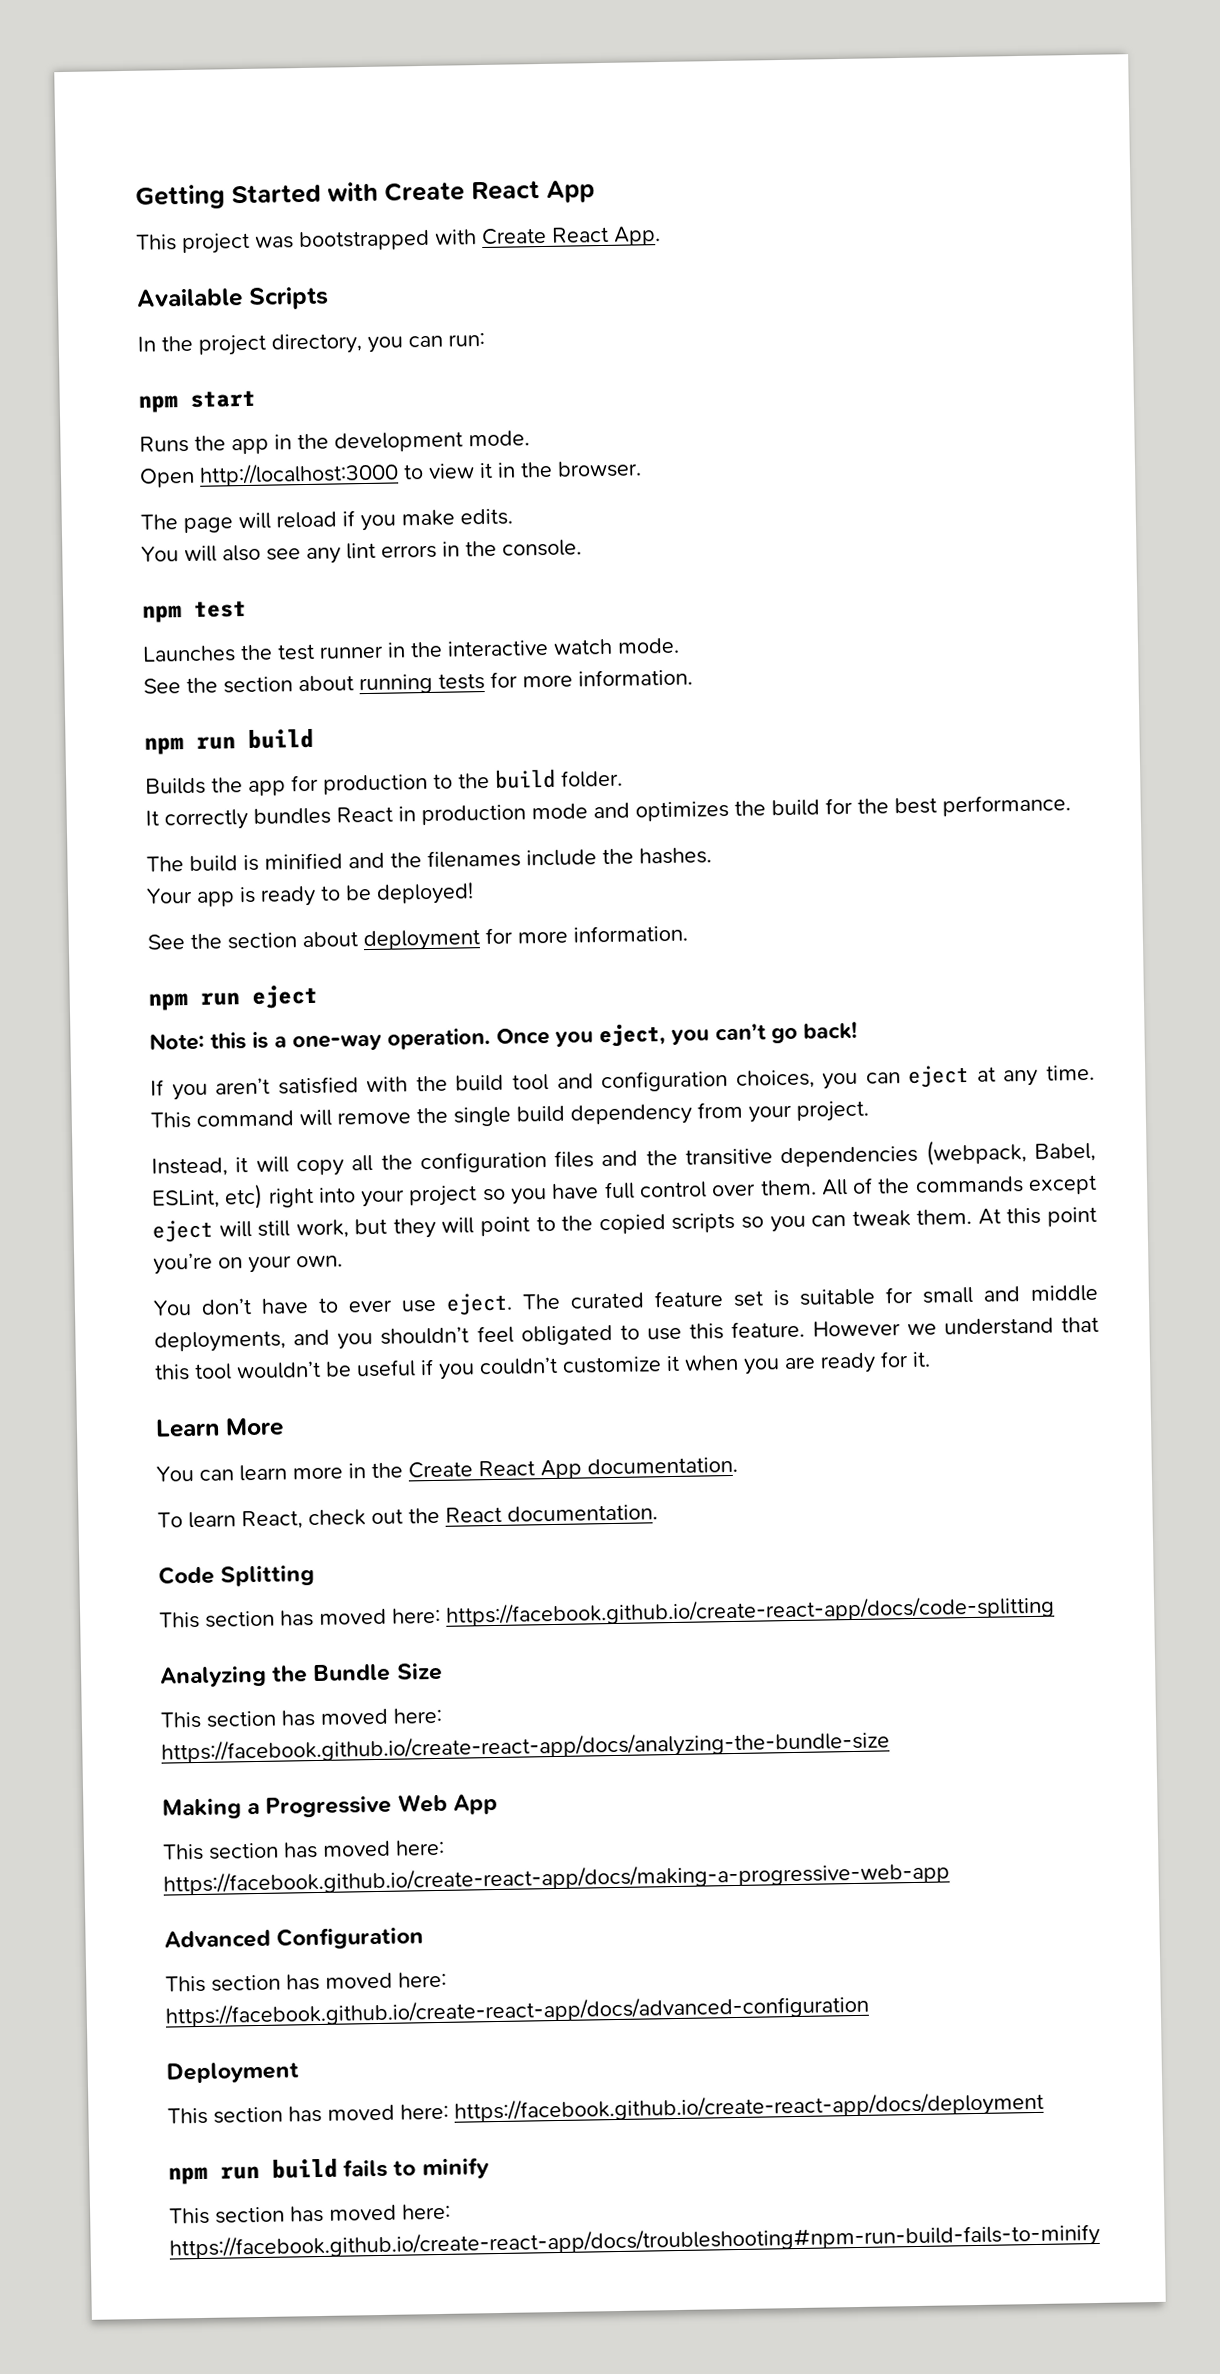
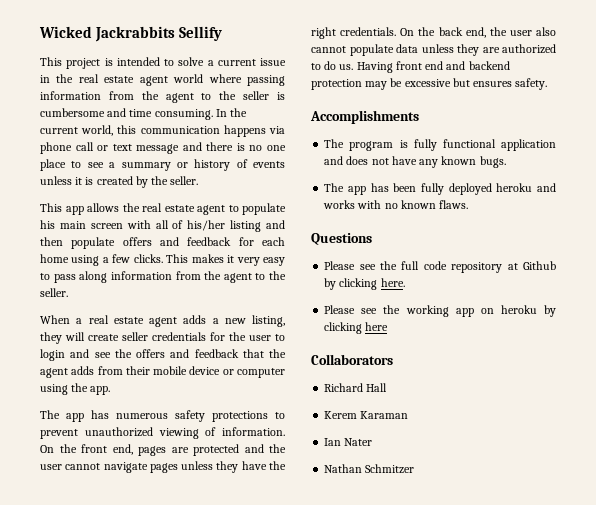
- Getting Started with Create React App
- This project was bootstrapped with Create React App.
- Available Scripts
- In the project directory, you can run:
- npm start
- Runs the app in the development mode.
- Open http://localhost:3000 to view it in the browser.
- The page will reload if you make edits.
- You will also see any lint errors in the console.
- npm test
- Launches the test runner in the interactive watch mode.
- See the section about running tests for more information.
- npm run build
- Builds the app for production to the build folder.
- It correctly bundles React in production mode and optimizes the build for the best performance.
- The build is minified and the filenames include the hashes.
- Your app is ready to be deployed!
- See the section about deployment for more information.
- npm run eject
- Note: this is a one-way operation. Once you eject, you can’t go back!
- If you aren’t satisfied with the build tool and configuration choices, you can eject at any time. This command will remove the single build dependency from your project.
- Instead, it will copy all the configuration files and the transitive dependencies (webpack, Babel, ESLint, etc) right into your project so you have full control over them. All of the commands except eject will still work, but they will point to the copied scripts so you can tweak them. At this point you’re on your own.
- You don’t have to ever use eject. The curated feature set is suitable for small and middle deployments, and you shouldn’t feel obligated to use this feature. However we understand that this tool wouldn’t be useful if you couldn’t customize it when you are ready for it.
- Learn More
- You can learn more in the Create React App documentation.
- To learn React, check out the React documentation.
- Code Splitting
- This section has moved here: https://facebook.github.io/create-react-app/docs/code-splitting
- Analyzing the Bundle Size
- This section has moved here: https://facebook.github.io/create-react-app/docs/analyzing-the-bundle-size
- Making a Progressive Web App
- This section has moved here: https://facebook.github.io/create-react-app/docs/making-a-progressive-web-app
- Advanced Configuration
- This section has moved here: https://facebook.github.io/create-react-app/docs/advanced-configuration
- Deployment
- This section has moved here: https://facebook.github.io/create-react-app/docs/deployment
- npm run build fails to minify
- This section has moved here: https://facebook.github.io/create-react-app/docs/troubleshooting#npm-run-build-fails-to-minify
+ Wicked Jackrabbits Sellify
+ This project is intended to solve a current issue in the real estate agent world where passing information from the agent to the seller is cumbersome and time consuming. In the current world, this communication happens via phone call or text message and there is no one place to see a summary or history of events unless it is created by the seller.
+ This app allows the real estate agent to populate his main screen with all of his/her listing and then populate offers and feedback for each home using a few clicks. This makes it very easy to pass along information from the agent to the seller.
+ When a real estate agent adds a new listing, they will create seller credentials for the user to login and see the offers and feedback that the agent adds from their mobile device or computer using the app.
+ The app has numerous safety protections to prevent unauthorized viewing of information. On the front end, pages are protected and the user cannot navigate pages unless they have the right credentials. On the back end, the user also cannot populate data unless they are authorized to do us. Having front end and backend protection may be excessive but ensures safety.
+ Accomplishments
+ The program is fully functional application and does not have any known bugs.
+ The app has been fully deployed heroku and works with no known flaws.
+ Questions
+ Please see the full code repository at Github by clicking here.
+ Please see the working app on heroku by clicking here
+ Collaborators
+ Richard Hall
+ Kerem Karaman
+ Ian Nater
+ Nathan Schmitzer

